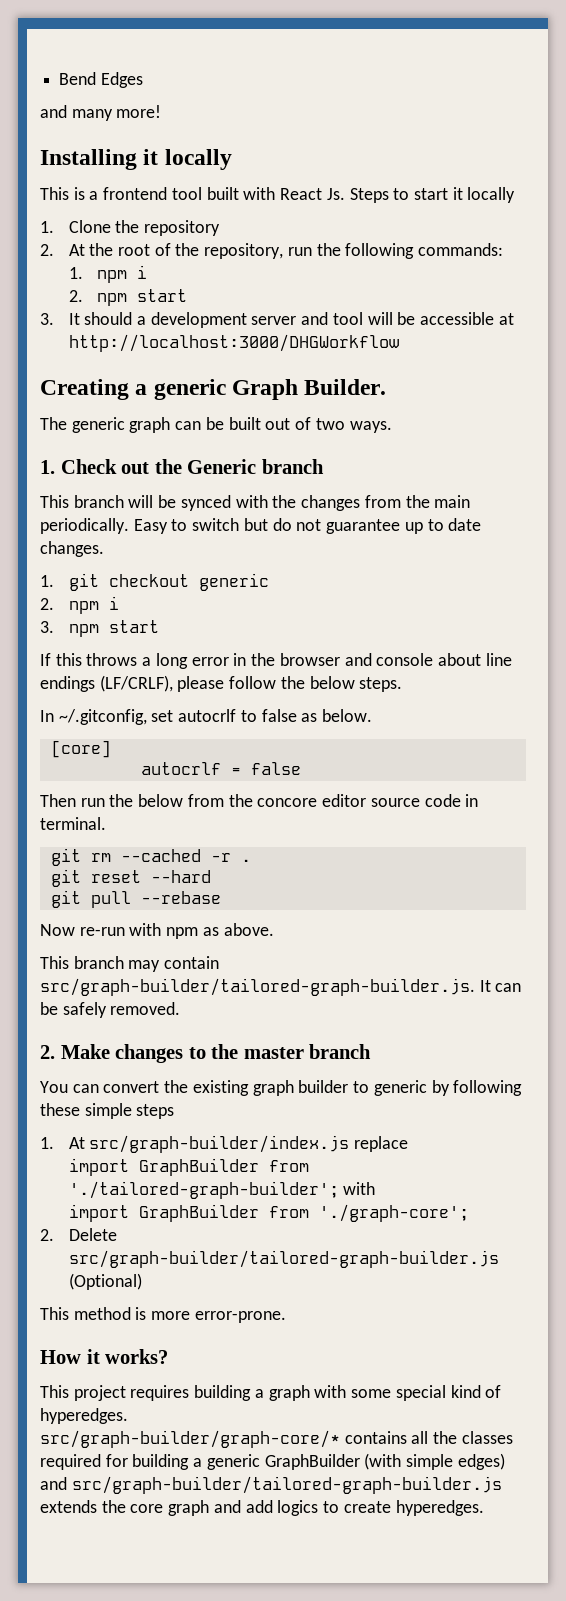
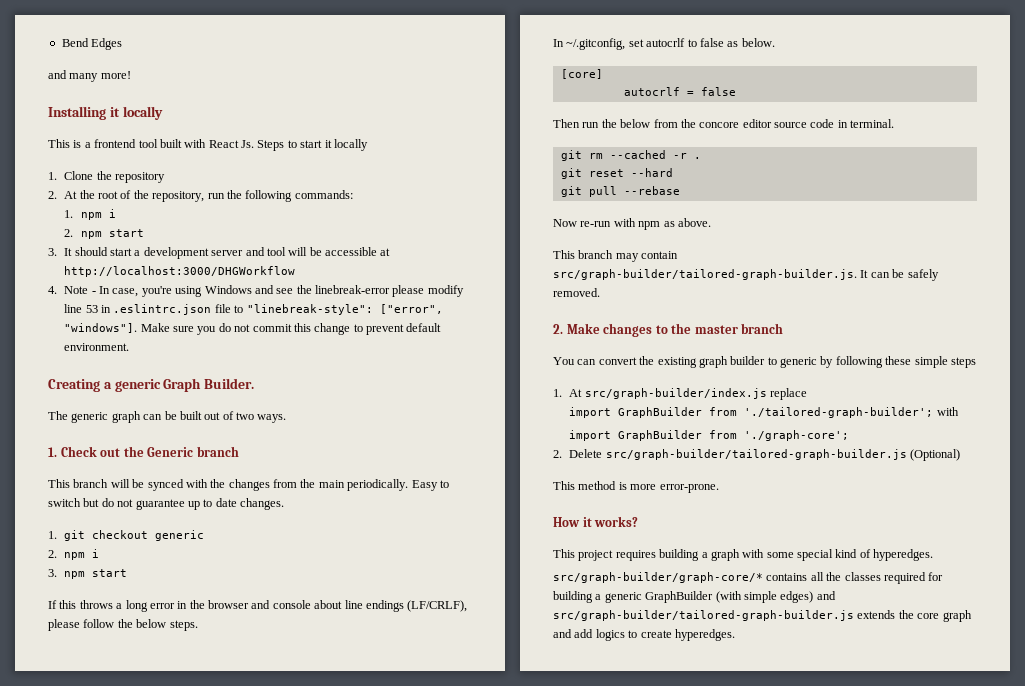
- 3. It should a development server and tool will be accessible at http://localhost:3000/DHGWorkflow
+ 3. It should start a development server and tool will be accessible at http://localhost:3000/DHGWorkflow
+ 4. Note - In case, you're using Windows and see the linebreak-error please modify line 53 in .eslintrc.json file to "linebreak-style": ["error", "windows"]. Make sure you do not commit this change to prevent default environment.

